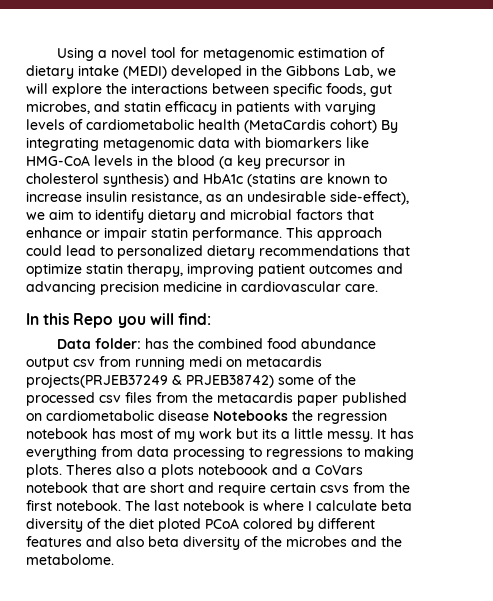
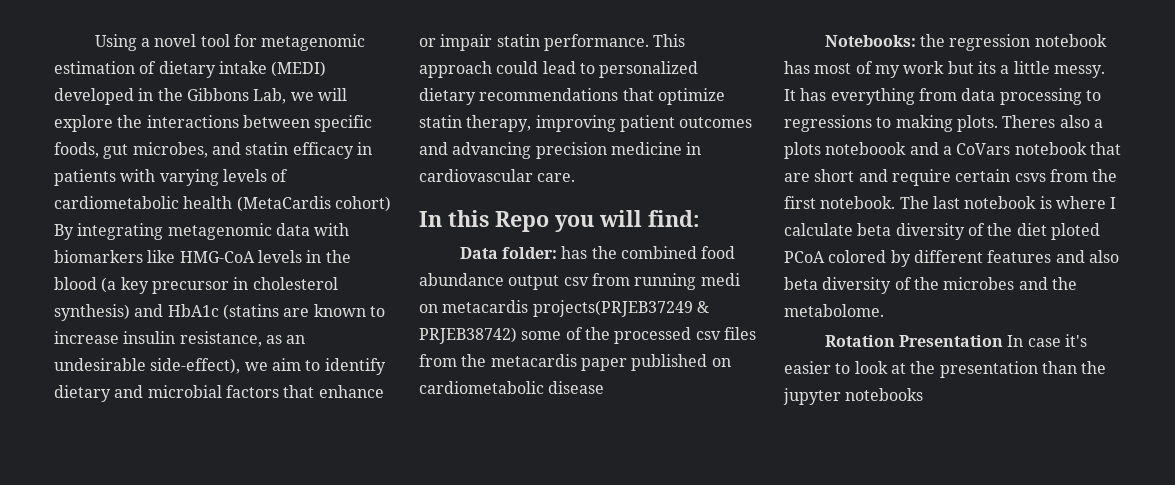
- Data folder: has the combined food abundance output csv from running medi on metacardis projects(PRJEB37249 & PRJEB38742) some of the processed csv files from the metacardis paper published on cardiometabolic disease Notebooks the regression notebook has most of my work but its a little messy.
+ Data folder: has the combined food abundance output csv from running medi on metacardis projects(PRJEB37249 & PRJEB38742) some of the processed csv files from the metacardis paper published on cardiometabolic disease
+ Notebooks: the regression notebook has most of my work but its a little messy.
+ Rotation Presentation In case it's easier to look at the presentation than the jupyter notebooks

